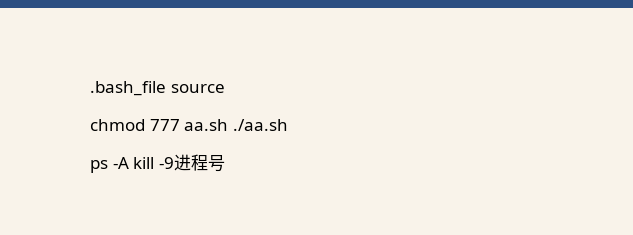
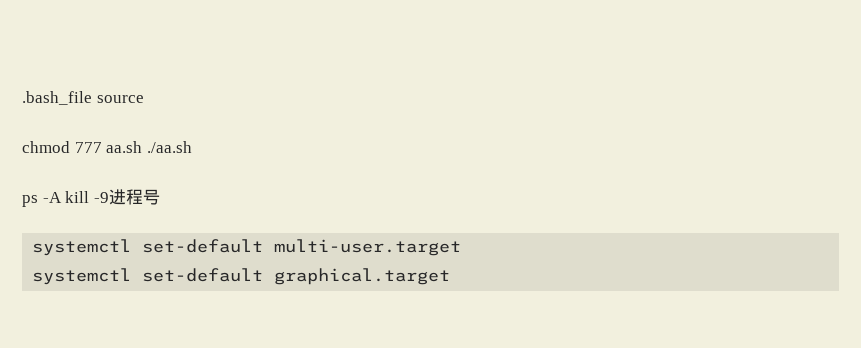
+ systemctl set-default multi-user.target
+ systemctl set-default graphical.target

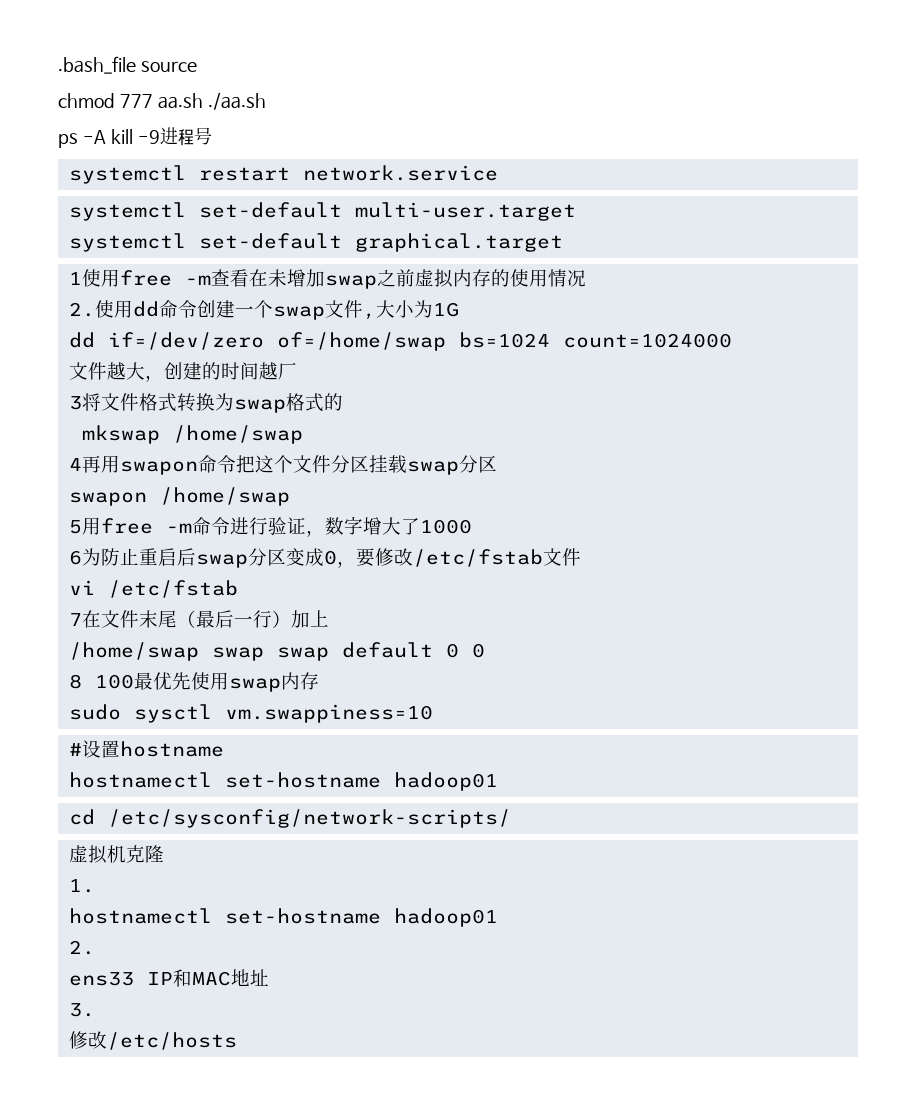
+ systemctl restart network.service
+ 1使用free -m查看在未增加swap之前虚拟内存的使用情况
+ 2.使用dd命令创建一个swap文件,大小为1G
+ dd if=/dev/zero of=/home/swap bs=1024 count=1024000
+ 文件越大，创建的时间越厂
+ 3将文件格式转换为swap格式的
+ mkswap /home/swap
+ 4再用swapon命令把这个文件分区挂载swap分区
+ swapon /home/swap
+ 5用free -m命令进行验证，数字增大了1000
+ 6为防止重启后swap分区变成0，要修改/etc/fstab文件
+ vi /etc/fstab
+ 7在文件末尾（最后一行）加上
+ /home/swap swap swap default 0 0
+ 8 100最优先使用swap内存
+ sudo sysctl vm.swappiness=10
+ #设置hostname
+ hostnamectl set-hostname hadoop01
+ cd /etc/sysconfig/network-scripts/
+ 虚拟机克隆
+ 1.
+ hostnamectl set-hostname hadoop01
+ 2.
+ ens33 IP和MAC地址
+ 3.
+ 修改/etc/hosts

